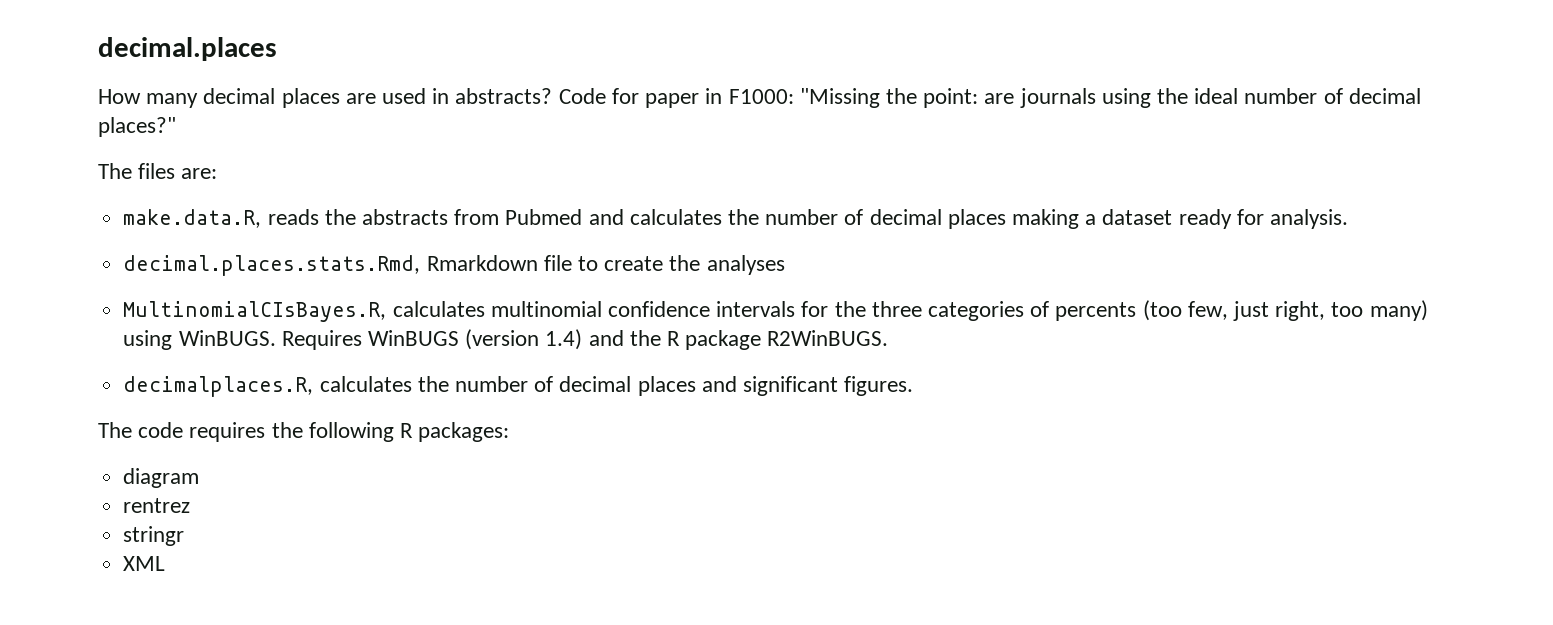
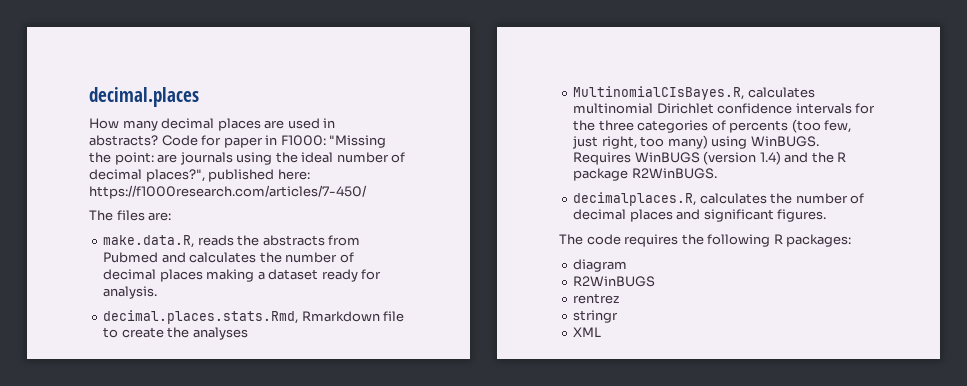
- Code for paper in F1000: "Missing the point: are journals using the ideal number of decimal places?"
+ Code for paper in F1000: "Missing the point: are journals using the ideal number of decimal places?", published here: https://f1000research.com/articles/7-450/
- MultinomialCIsBayes.R, calculates multinomial confidence intervals for the three categories of percents (too few, just right, too many) using WinBUGS.
+ MultinomialCIsBayes.R, calculates multinomial Dirichlet confidence intervals for the three categories of percents (too few, just right, too many) using WinBUGS.
+ R2WinBUGS

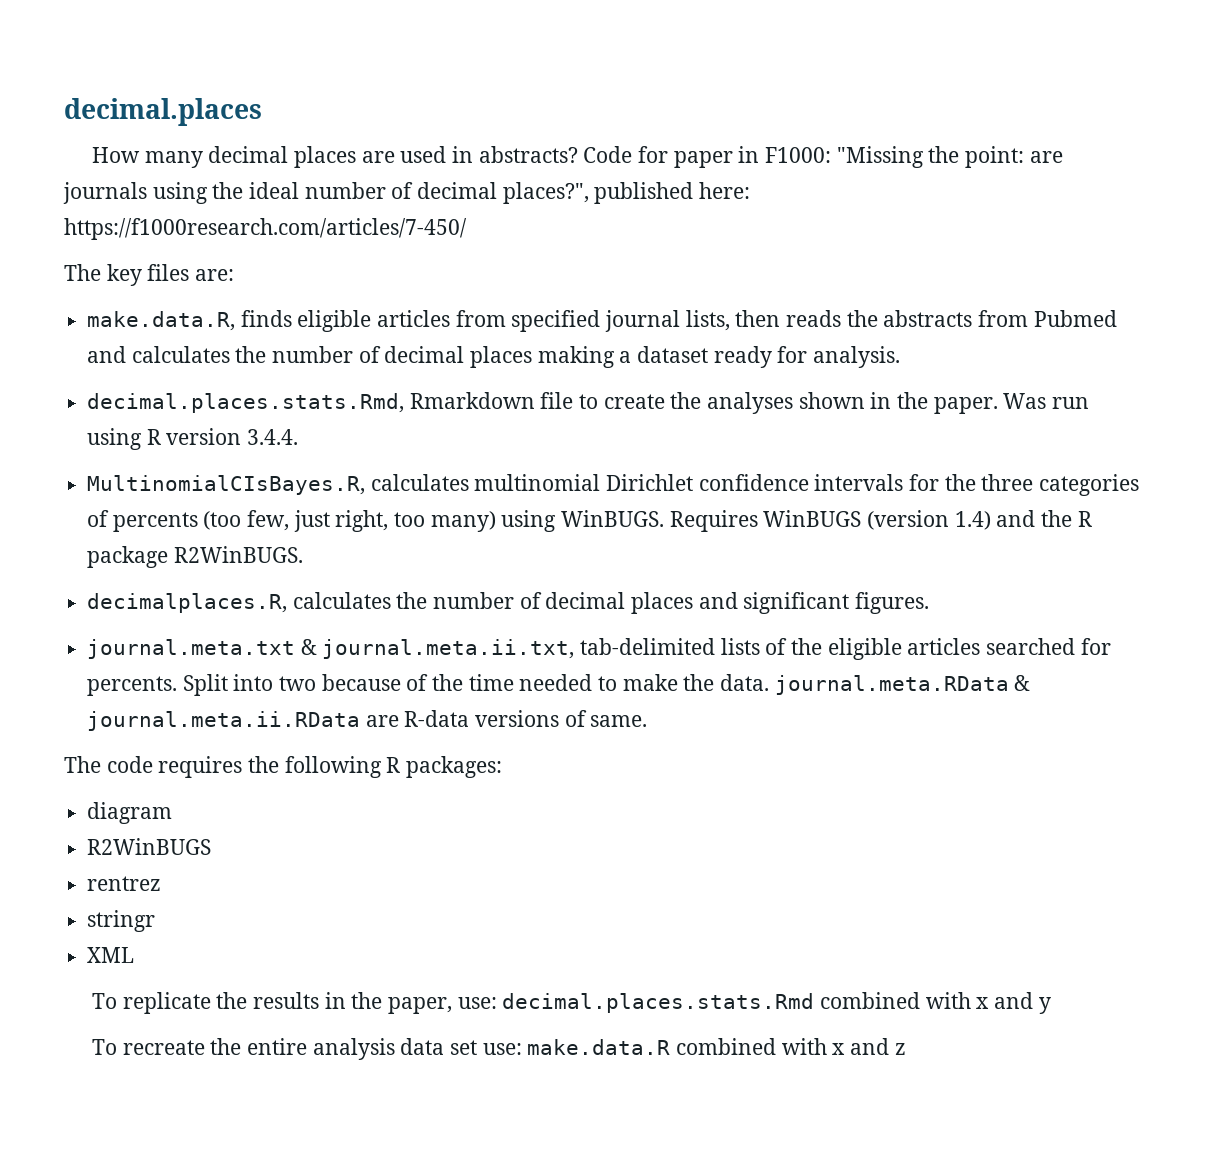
- The files are:
+ The key files are:
- make.data.R, reads the abstracts from Pubmed and calculates the number of decimal places making a dataset ready for analysis.
+ make.data.R, finds eligible articles from specified journal lists, then reads the abstracts from Pubmed and calculates the number of decimal places making a dataset ready for analysis.
- decimal.places.stats.Rmd, Rmarkdown file to create the analyses
+ decimal.places.stats.Rmd, Rmarkdown file to create the analyses shown in the paper. Was run using R version 3.4.4.
+ journal.meta.txt & journal.meta.ii.txt, tab-delimited lists of the eligible articles searched for percents. Split into two because of the time needed to make the data. journal.meta.RData & journal.meta.ii.RData are R-data versions of same.
+ To replicate the results in the paper, use: decimal.places.stats.Rmd combined with x and y
+ To recreate the entire analysis data set use: make.data.R combined with x and z

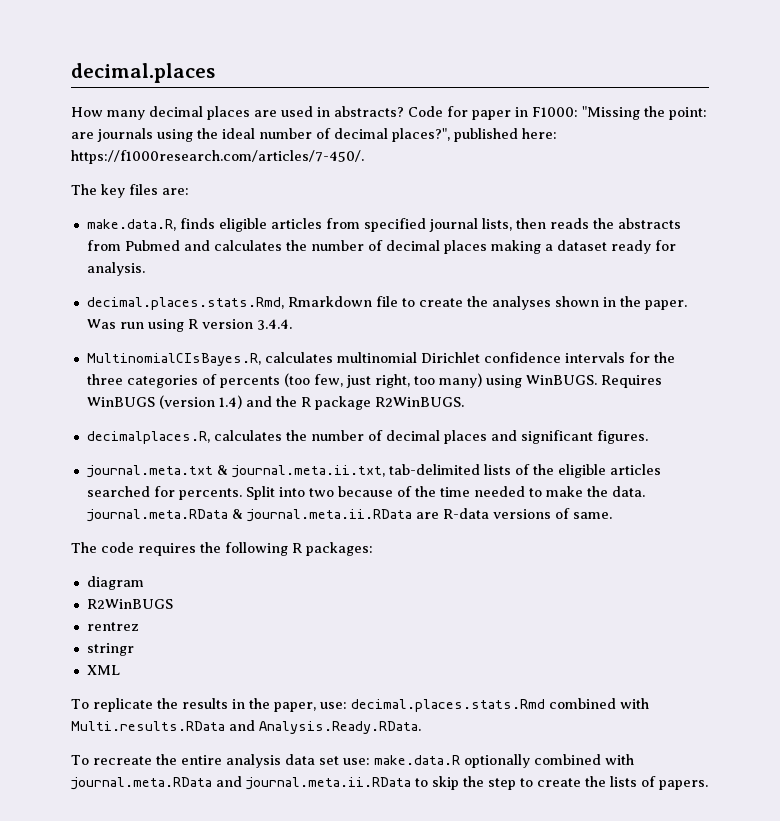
- Code for paper in F1000: "Missing the point: are journals using the ideal number of decimal places?", published here: https://f1000research.com/articles/7-450/
+ Code for paper in F1000: "Missing the point: are journals using the ideal number of decimal places?", published here: https://f1000research.com/articles/7-450/.
- To replicate the results in the paper, use: decimal.places.stats.Rmd combined with x and y
+ To replicate the results in the paper, use: decimal.places.stats.Rmd combined with Multi.results.RData and Analysis.Ready.RData.
- To recreate the entire analysis data set use: make.data.R combined with x and z
+ To recreate the entire analysis data set use: make.data.R optionally combined with journal.meta.RData and journal.meta.ii.RData to skip the step to create the lists of papers.

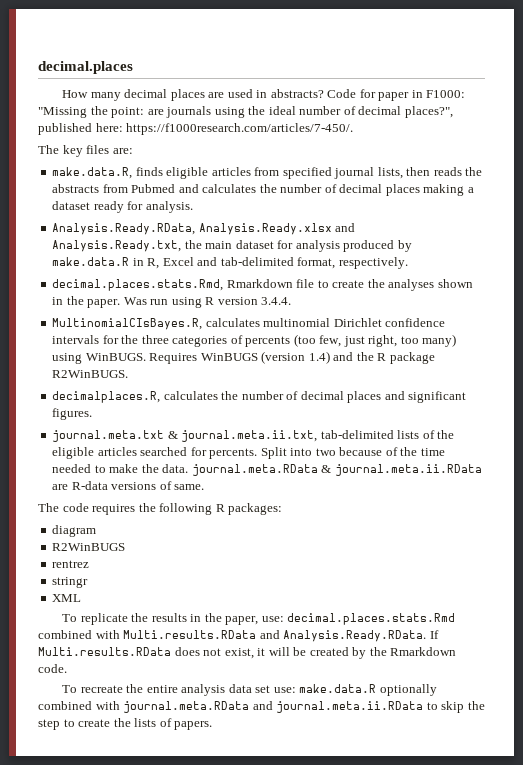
+ Analysis.Ready.RData, Analysis.Ready.xlsx and Analysis.Ready.txt, the main dataset for analysis produced by make.data.R in R, Excel and tab-delimited format, respectively.
- To replicate the results in the paper, use: decimal.places.stats.Rmd combined with Multi.results.RData and Analysis.Ready.RData.
+ To replicate the results in the paper, use: decimal.places.stats.Rmd combined with Multi.results.RData and Analysis.Ready.RData. If Multi.results.RData does not exist, it will be created by the Rmarkdown code.

